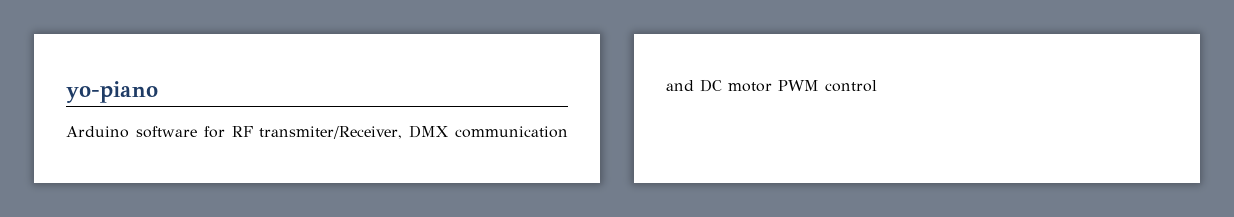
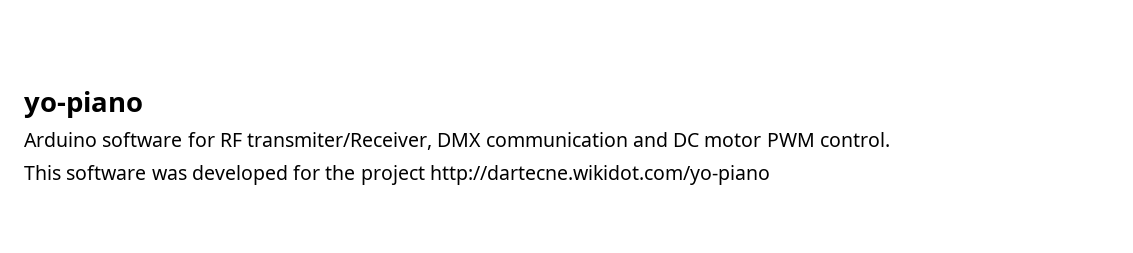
- Arduino software for RF transmiter/Receiver, DMX communication and DC motor PWM control
+ Arduino software for RF transmiter/Receiver, DMX communication and DC motor PWM control.
+ This software was developed for the project http://dartecne.wikidot.com/yo-piano

